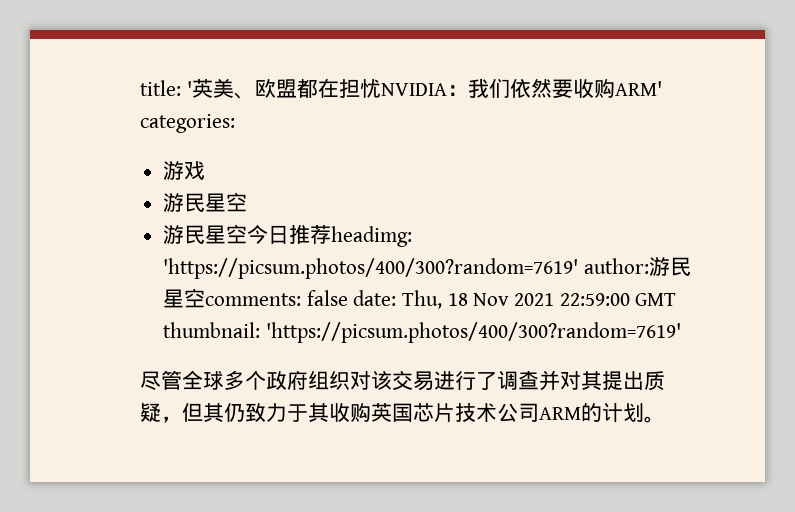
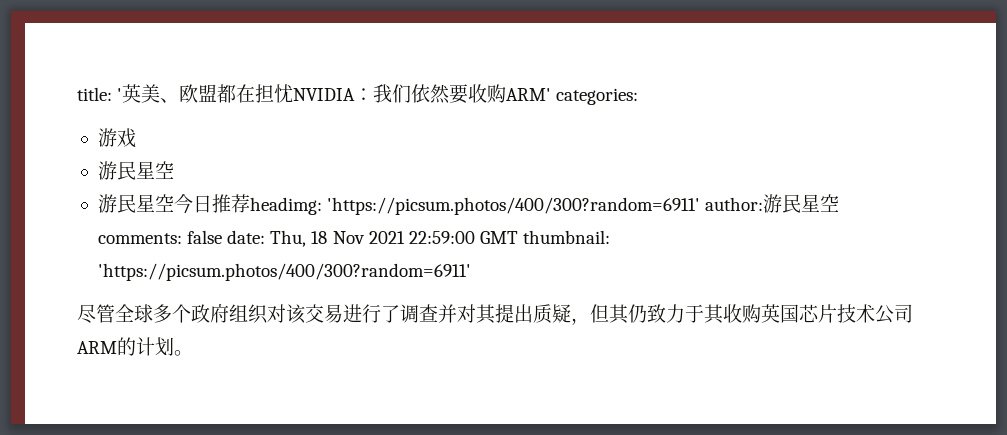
- 游民星空今日推荐headimg: 'https://picsum.photos/400/300?random=7619' author:游民星空comments: false date: Thu, 18 Nov 2021 22:59:00 GMT thumbnail: 'https://picsum.photos/400/300?random=7619'
+ 游民星空今日推荐headimg: 'https://picsum.photos/400/300?random=6911' author:游民星空comments: false date: Thu, 18 Nov 2021 22:59:00 GMT thumbnail: 'https://picsum.photos/400/300?random=6911'

